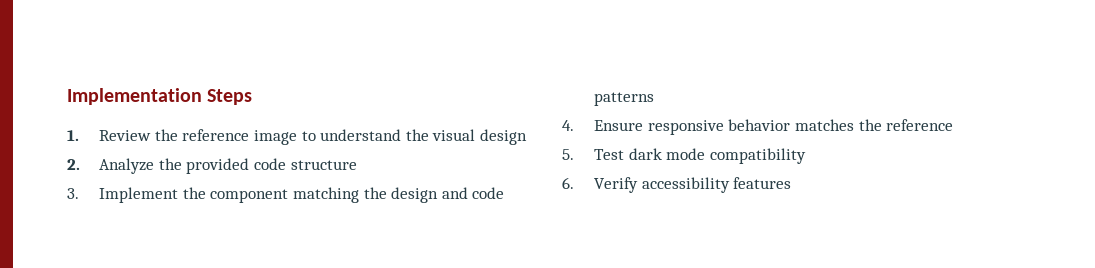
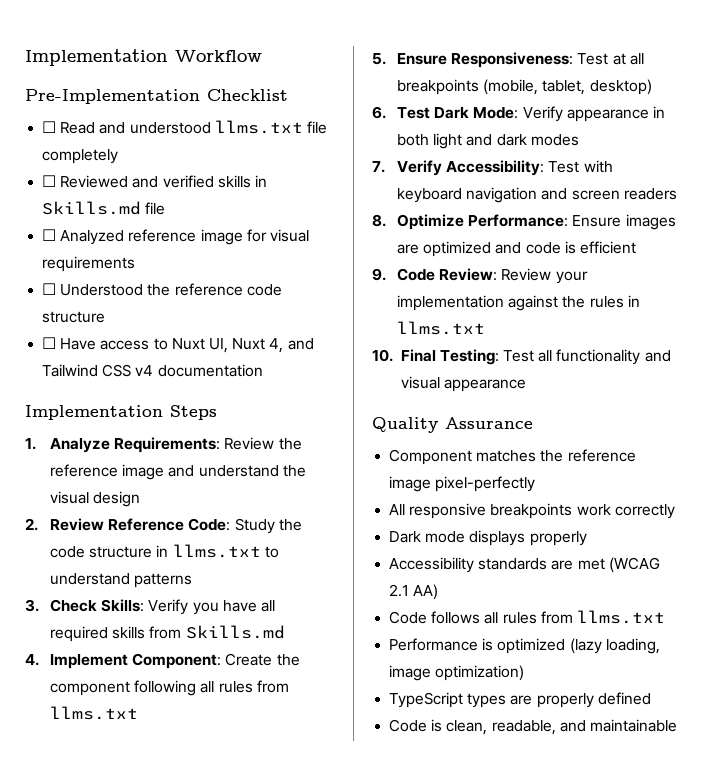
+ Implementation Workflow
+ Pre-Implementation Checklist
+ ☐ Read and understood llms.txt file completely
+ ☐ Reviewed and verified skills in Skills.md file
+ ☐ Analyzed reference image for visual requirements
+ ☐ Understood the reference code structure
+ ☐ Have access to Nuxt UI, Nuxt 4, and Tailwind CSS v4 documentation
- 1. Review the reference image to understand the visual design
+ 1. Analyze Requirements: Review the reference image and understand the visual design
- 2. Analyze the provided code structure
- 3. Implement the component matching the design and code patterns
- 4. Ensure responsive behavior matches the reference
- 5. Test dark mode compatibility
- 6. Verify accessibility features
+ 2. Review Reference Code: Study the code structure in llms.txt to understand patterns
+ 3. Check Skills: Verify you have all required skills from Skills.md
+ 4. Implement Component: Create the component following all rules from llms.txt
+ 5. Ensure Responsiveness: Test at all breakpoints (mobile, tablet, desktop)
+ 6. Test Dark Mode: Verify appearance in both light and dark modes
+ 7. Verify Accessibility: Test with keyboard navigation and screen readers
+ 8. Optimize Performance: Ensure images are optimized and code is efficient
+ 9. Code Review: Review your implementation against the rules in llms.txt
+ 10. Final Testing: Test all functionality and visual appearance
+ Quality Assurance
+ Component matches the reference image pixel-perfectly
+ All responsive breakpoints work correctly
+ Dark mode displays properly
+ Accessibility standards are met (WCAG 2.1 AA)
+ Code follows all rules from llms.txt
+ Performance is optimized (lazy loading, image optimization)
+ TypeScript types are properly defined
+ Code is clean, readable, and maintainable

